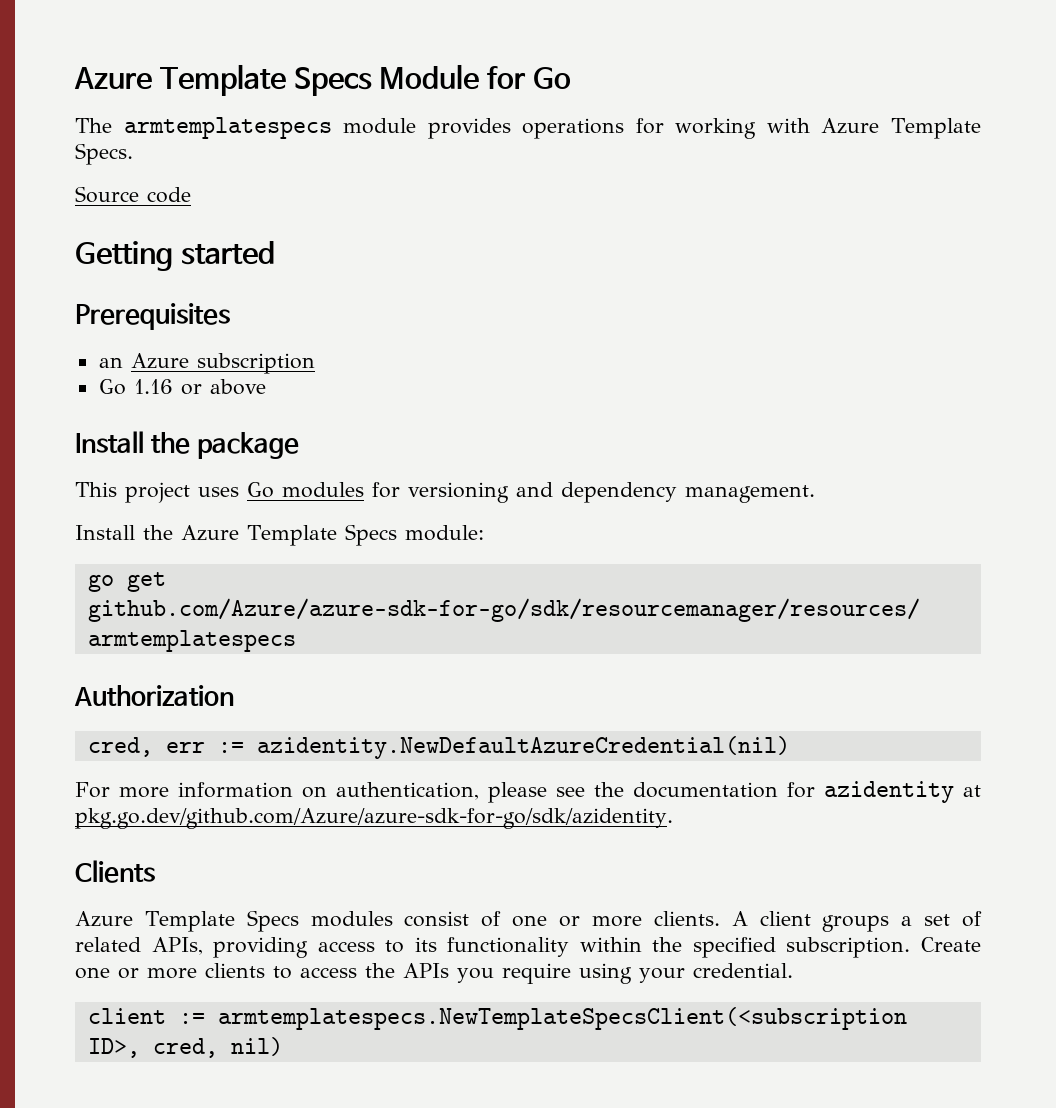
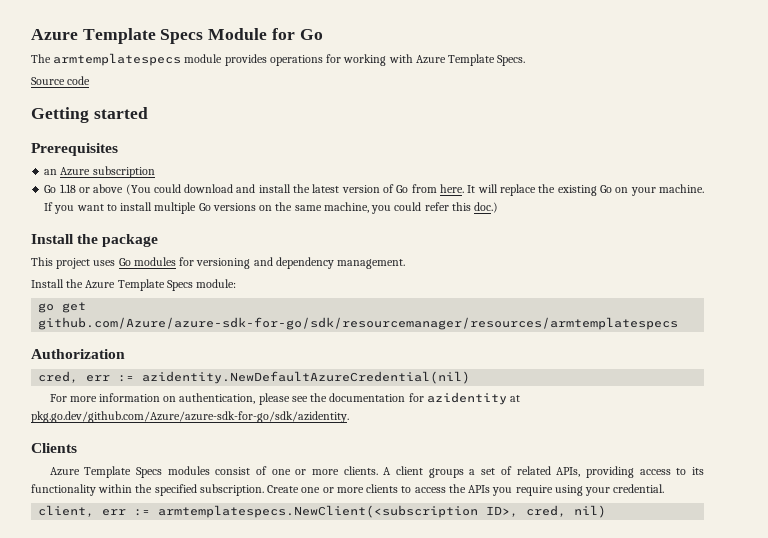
- Go 1.16 or above
+ Go 1.18 or above (You could download and install the latest version of Go from here. It will replace the existing Go on your machine. If you want to install multiple Go versions on the same machine, you could refer this doc.)
- client := armtemplatespecs.NewTemplateSpecsClient(<subscription ID>, cred, nil)
+ client, err := armtemplatespecs.NewClient(<subscription ID>, cred, nil)

